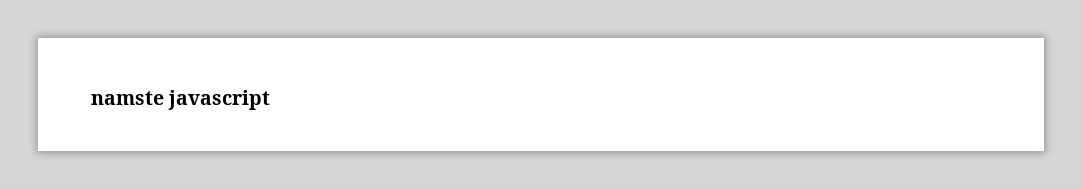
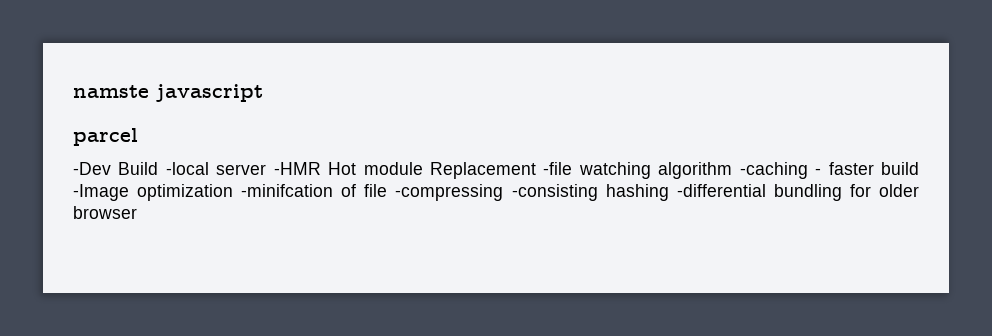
+ parcel
+ -Dev Build -local server -HMR Hot module Replacement -file watching algorithm -caching - faster build -Image optimization -minifcation of file -compressing -consisting hashing -differential bundling for older browser

